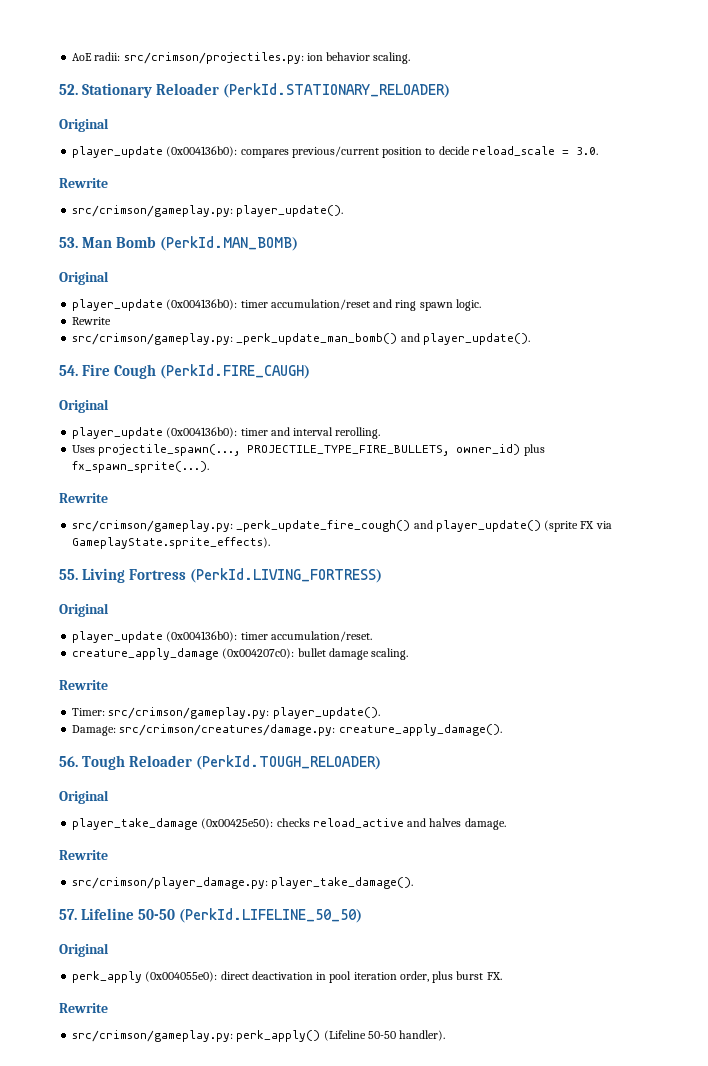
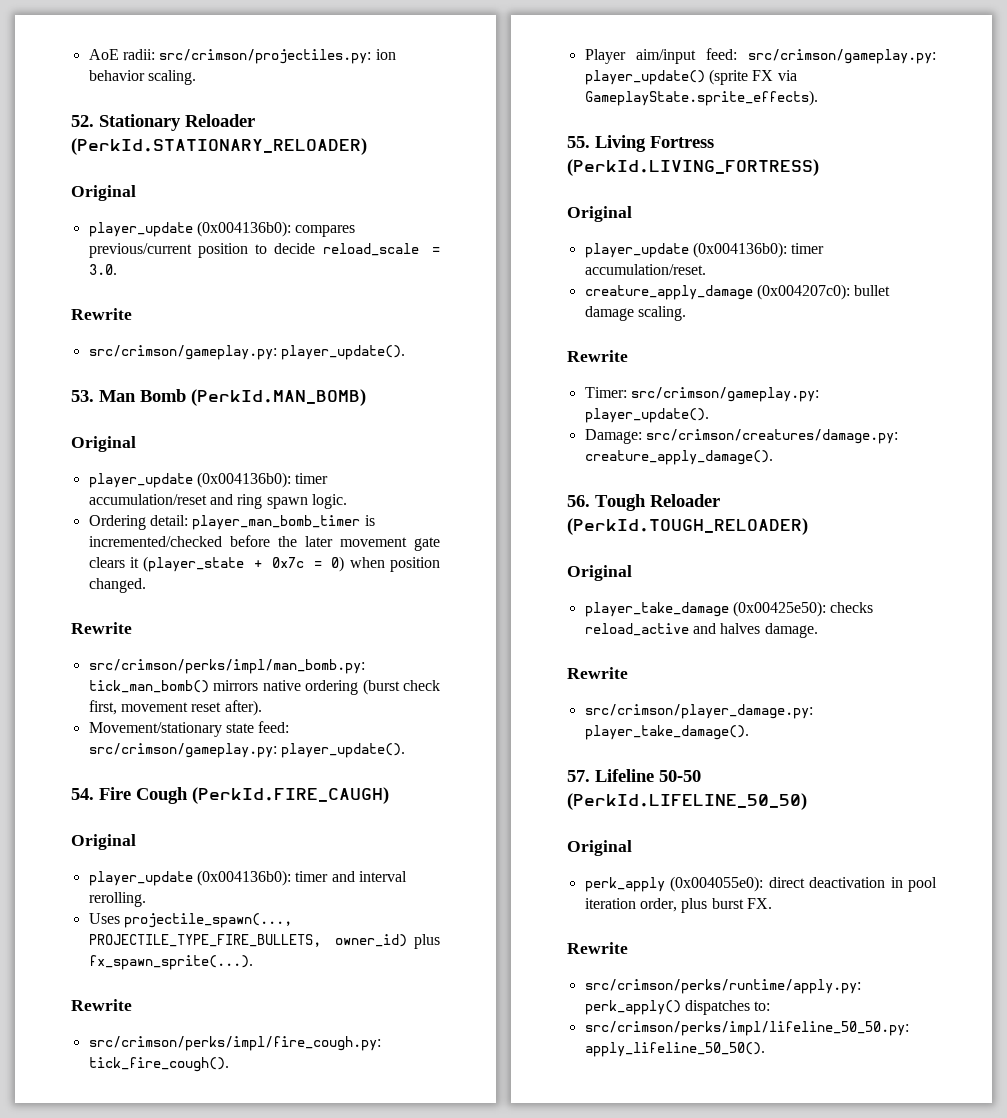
  player_update (0x004136b0): timer accumulation/reset and ring spawn logic.
+ Ordering detail: player_man_bomb_timer is incremented/checked before the later movement gate clears it (player_state + 0x7c = 0) when position changed.
  Rewrite
- src/crimson/gameplay.py: _perk_update_man_bomb() and player_update().
+ src/crimson/perks/impl/man_bomb.py: tick_man_bomb() mirrors native ordering (burst check first, movement reset after).
+ Movement/stationary state feed: src/crimson/gameplay.py: player_update().
- src/crimson/gameplay.py: _perk_update_fire_cough() and player_update() (sprite FX via GameplayState.sprite_effects).
+ src/crimson/perks/impl/fire_cough.py: tick_fire_cough().
+ Player aim/input feed: src/crimson/gameplay.py: player_update() (sprite FX via GameplayState.sprite_effects).
- src/crimson/gameplay.py: perk_apply() (Lifeline 50-50 handler).
+ src/crimson/perks/runtime/apply.py: perk_apply() dispatches to:
+ src/crimson/perks/impl/lifeline_50_50.py: apply_lifeline_50_50().

